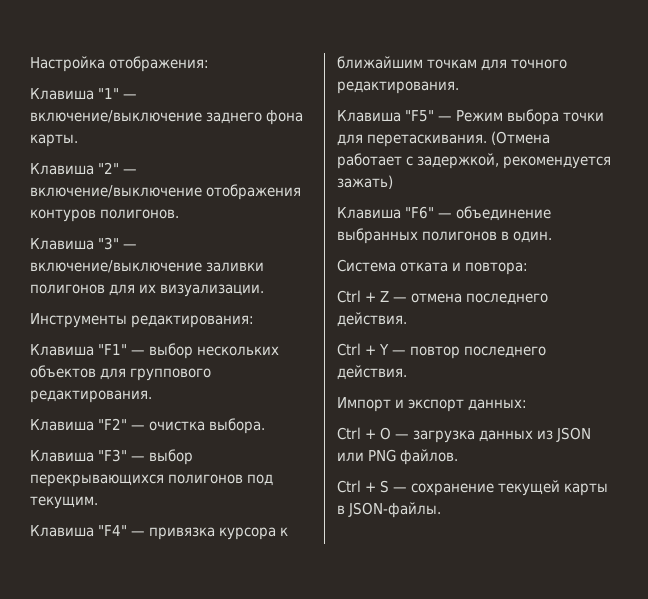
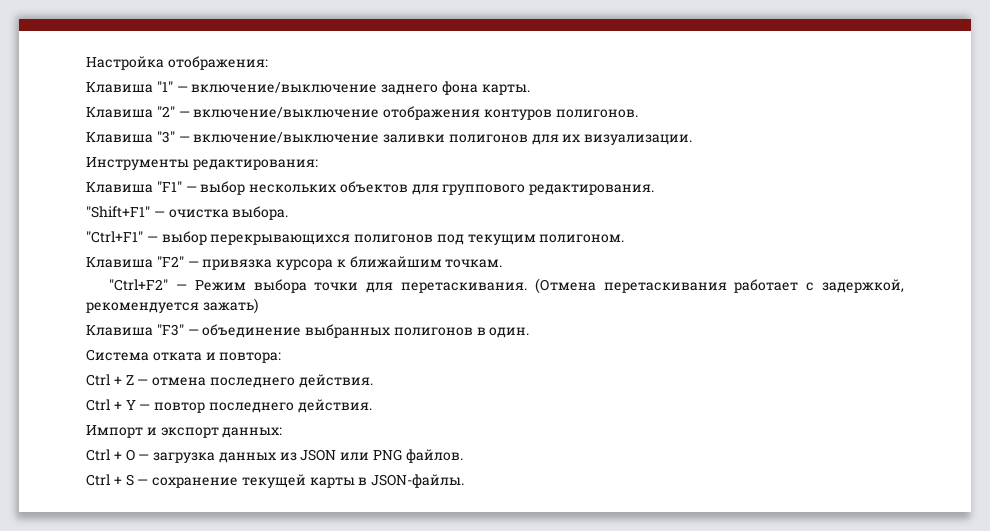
- Клавиша "F2" — очистка выбора.
+ "Shift+F1" — очистка выбора.
- Клавиша "F3" — выбор перекрывающихся полигонов под текущим.
- Клавиша "F4" — привязка курсора к ближайшим точкам для точного редактирования.
- Клавиша "F5" — Режим выбора точки для перетаскивания.
+ "Ctrl+F1" — выбор перекрывающихся полигонов под текущим полигоном.
+ Клавиша "F2" — привязка курсора к ближайшим точкам.
+ "Ctrl+F2" — Режим выбора точки для перетаскивания.
- (Отмена работает с задержкой, рекомендуется зажать)
+ (Отмена перетаскивания работает с задержкой, рекомендуется зажать)
- Клавиша "F6" — объединение выбранных полигонов в один.
+ Клавиша "F3" — объединение выбранных полигонов в один.

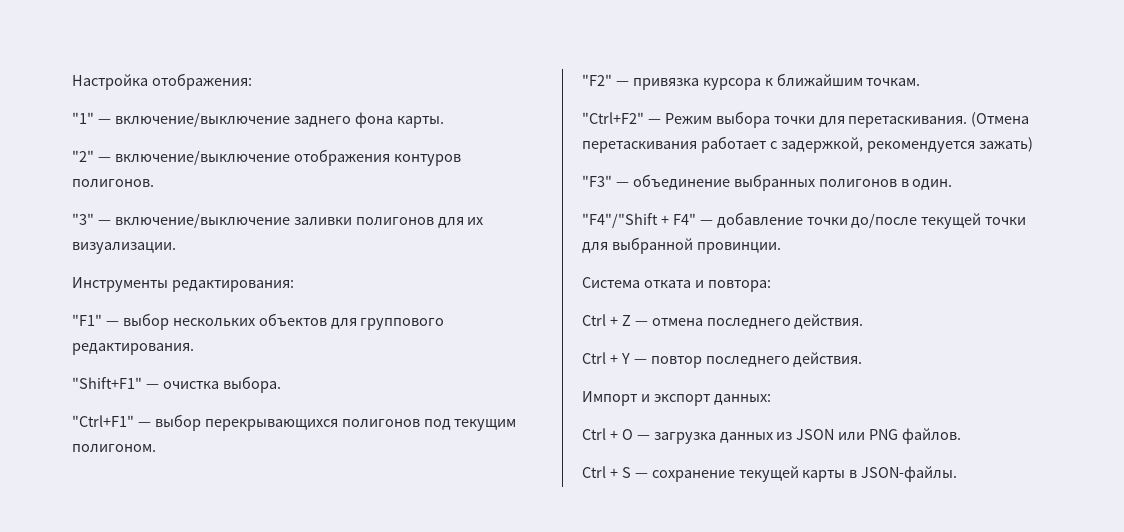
- Клавиша "1" — включение/выключение заднего фона карты.
+ "1" — включение/выключение заднего фона карты.
- Клавиша "2" — включение/выключение отображения контуров полигонов.
+ "2" — включение/выключение отображения контуров полигонов.
- Клавиша "3" — включение/выключение заливки полигонов для их визуализации.
+ "3" — включение/выключение заливки полигонов для их визуализации.
- Клавиша "F1" — выбор нескольких объектов для группового редактирования.
+ "F1" — выбор нескольких объектов для группового редактирования.
- Клавиша "F2" — привязка курсора к ближайшим точкам.
+ "F2" — привязка курсора к ближайшим точкам.
- Клавиша "F3" — объединение выбранных полигонов в один.
+ "F3" — объединение выбранных полигонов в один.
+ "F4"/"Shift + F4" — добавление точки до/после текущей точки для выбранной провинции.

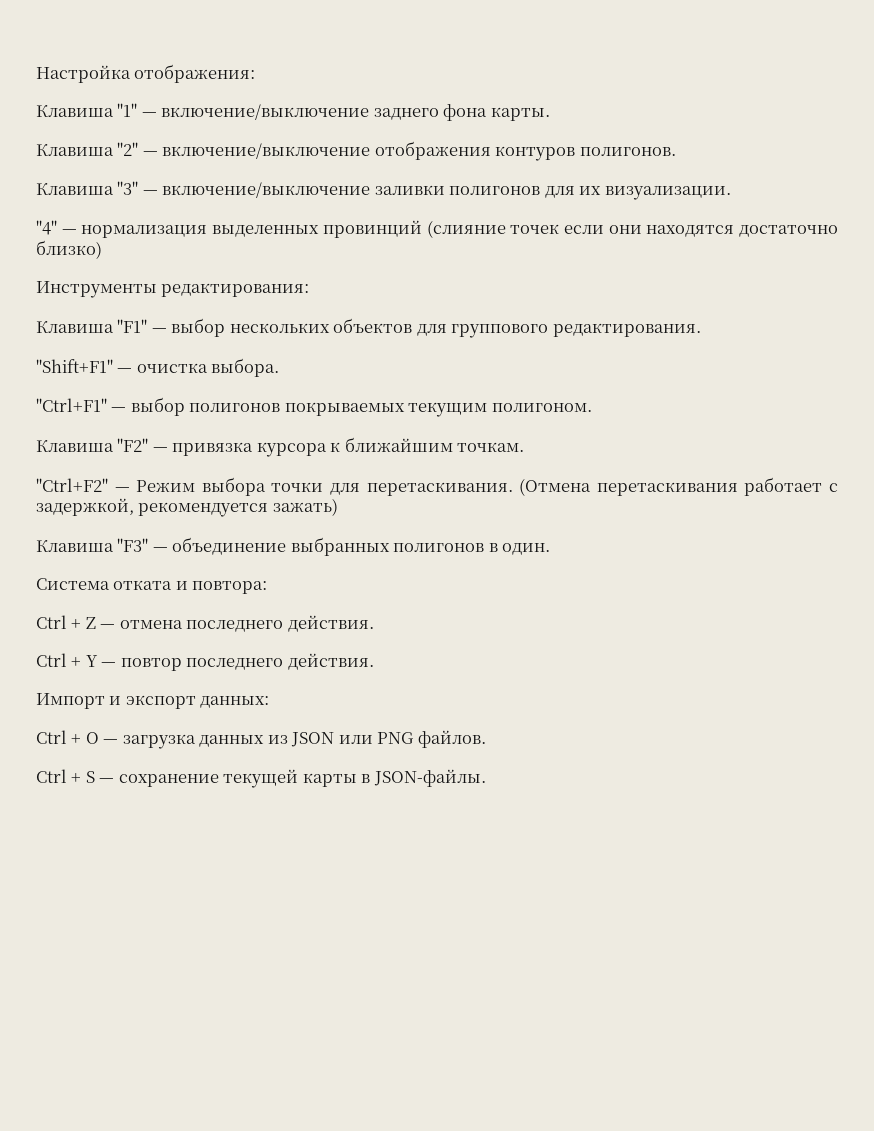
- "1" — включение/выключение заднего фона карты.
+ Клавиша "1" — включение/выключение заднего фона карты.
- "2" — включение/выключение отображения контуров полигонов.
+ Клавиша "2" — включение/выключение отображения контуров полигонов.
- "3" — включение/выключение заливки полигонов для их визуализации.
+ Клавиша "3" — включение/выключение заливки полигонов для их визуализации.
+ "4" — нормализация выделенных провинций (слияние точек если они находятся достаточно близко)
- "F1" — выбор нескольких объектов для группового редактирования.
+ Клавиша "F1" — выбор нескольких объектов для группового редактирования.
- "Ctrl+F1" — выбор перекрывающихся полигонов под текущим полигоном.
+ "Ctrl+F1" — выбор полигонов покрываемых текущим полигоном.
- "F2" — привязка курсора к ближайшим точкам.
+ Клавиша "F2" — привязка курсора к ближайшим точкам.
- "F3" — объединение выбранных полигонов в один.
+ Клавиша "F3" — объединение выбранных полигонов в один.
- "F4"/"Shift + F4" — добавление точки до/после текущей точки для выбранной провинции.

